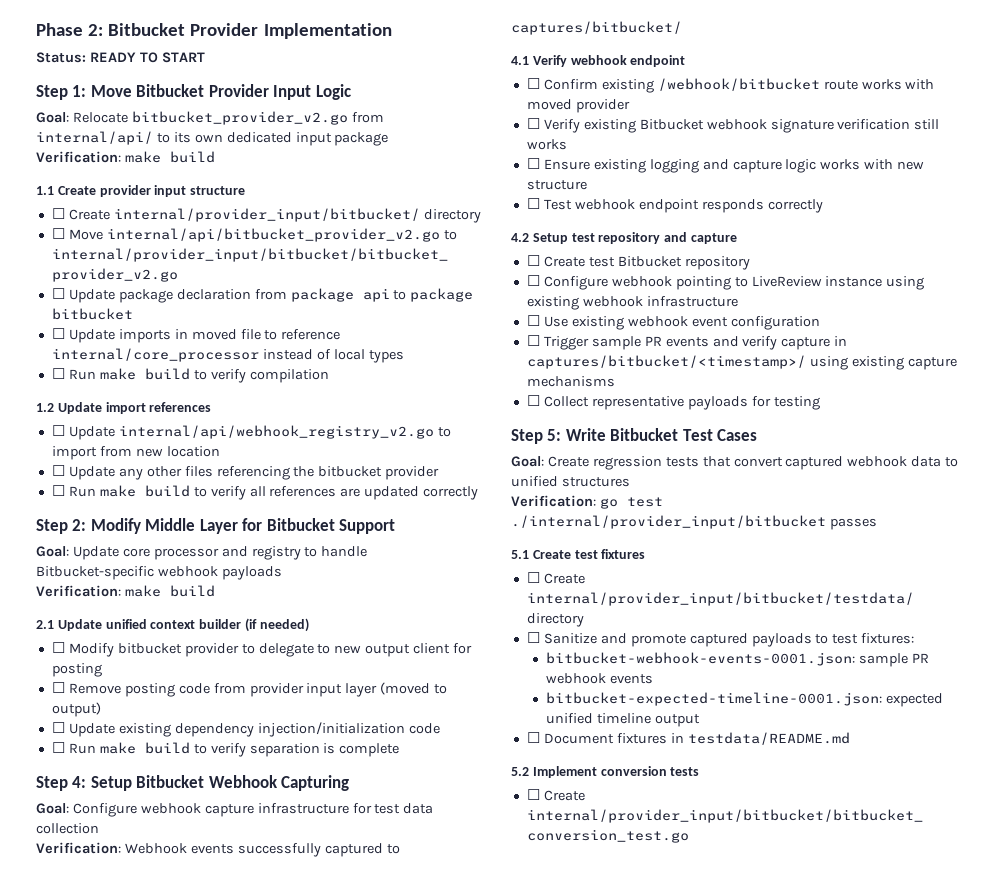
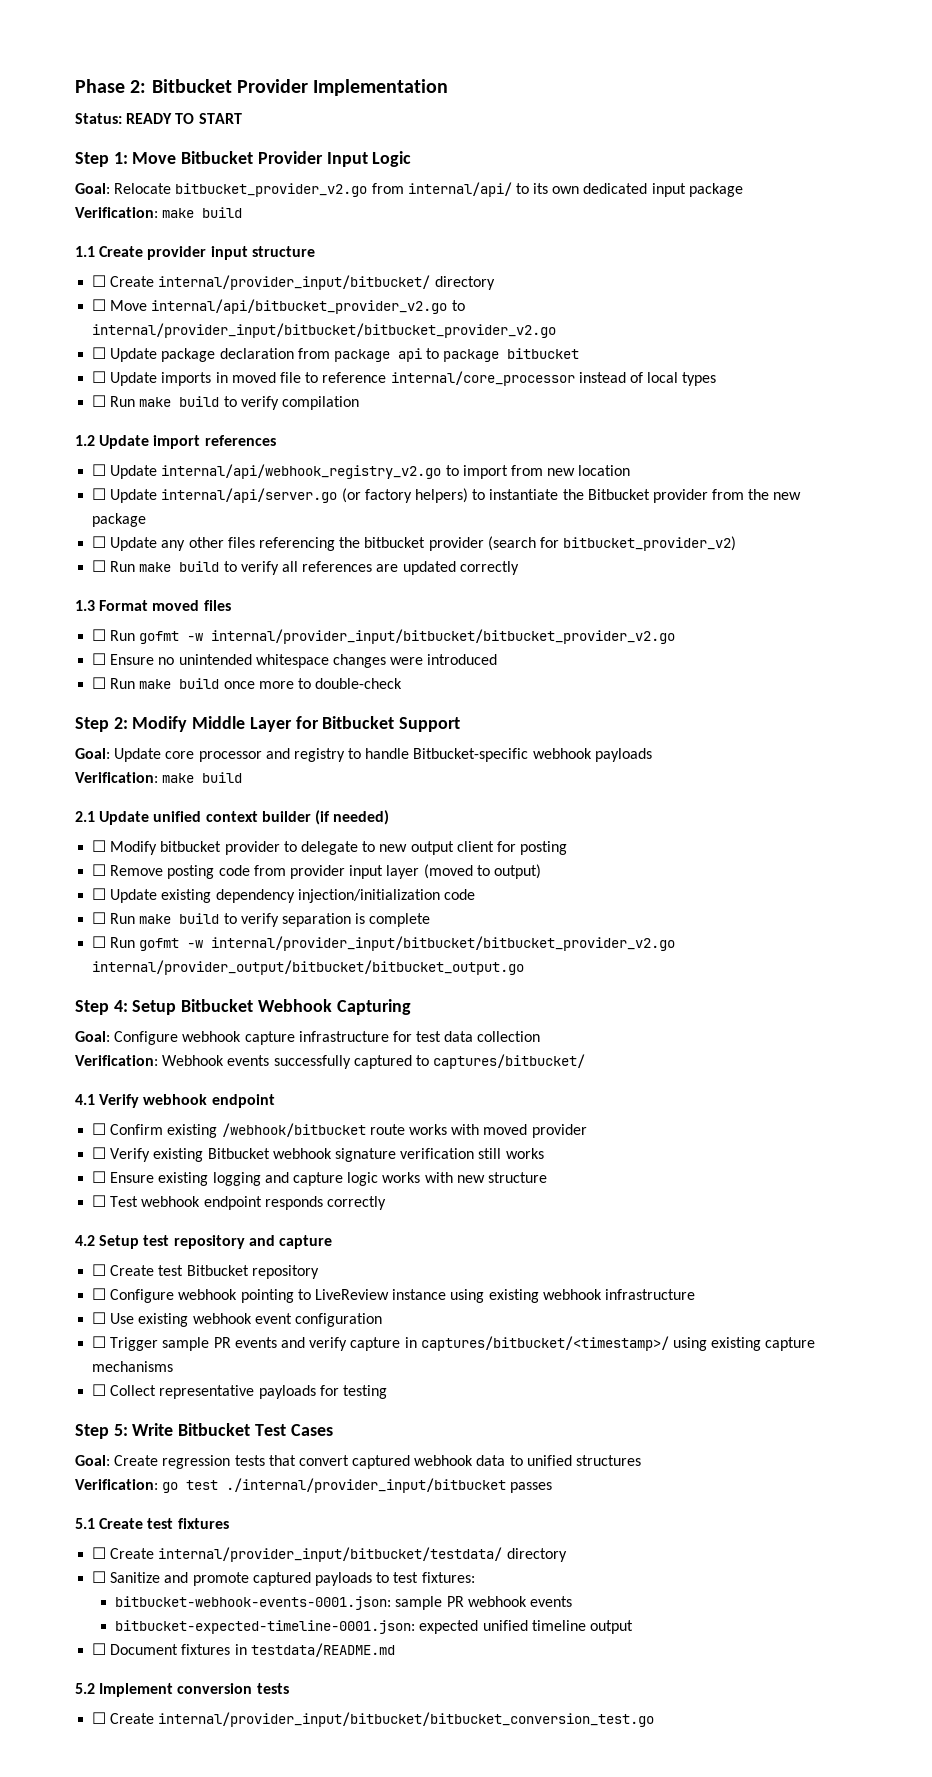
+ ☐ Update internal/api/server.go (or factory helpers) to instantiate the Bitbucket provider from the new package
- ☐ Update any other files referencing the bitbucket provider
+ ☐ Update any other files referencing the bitbucket provider (search for bitbucket_provider_v2)
+ 1.3 Format moved files
+ ☐ Run gofmt -w internal/provider_input/bitbucket/bitbucket_provider_v2.go
+ ☐ Ensure no unintended whitespace changes were introduced
+ ☐ Run make build once more to double-check
+ ☐ Run gofmt -w internal/provider_input/bitbucket/bitbucket_provider_v2.go internal/provider_output/bitbucket/bitbucket_output.go

